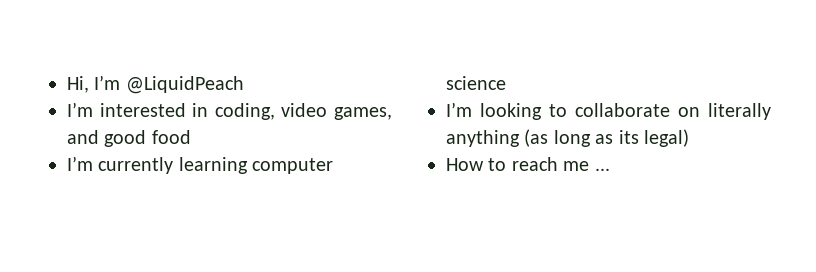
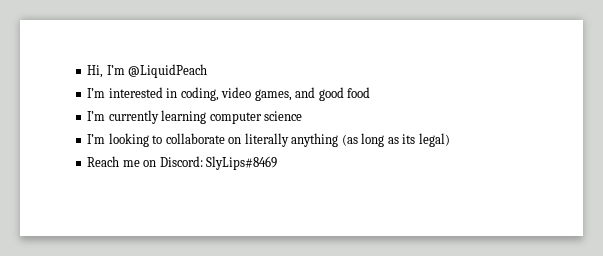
- How to reach me ...
+ Reach me on Discord: SlyLips#8469

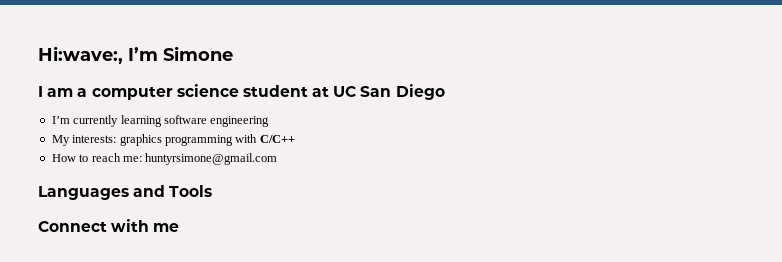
- Hi, I’m @LiquidPeach
- I’m interested in coding, video games, and good food
- I’m currently learning computer science
- I’m looking to collaborate on literally anything (as long as its legal)
- Reach me on Discord: SlyLips#8469
+ Hi:wave:, I’m Simone
+ I am a computer science student at UC San Diego
+ I’m currently learning software engineering
+ My interests: graphics programming with C/C++
+ How to reach me: huntyrsimone@gmail.com
+ Languages and Tools
+ Connect with me

